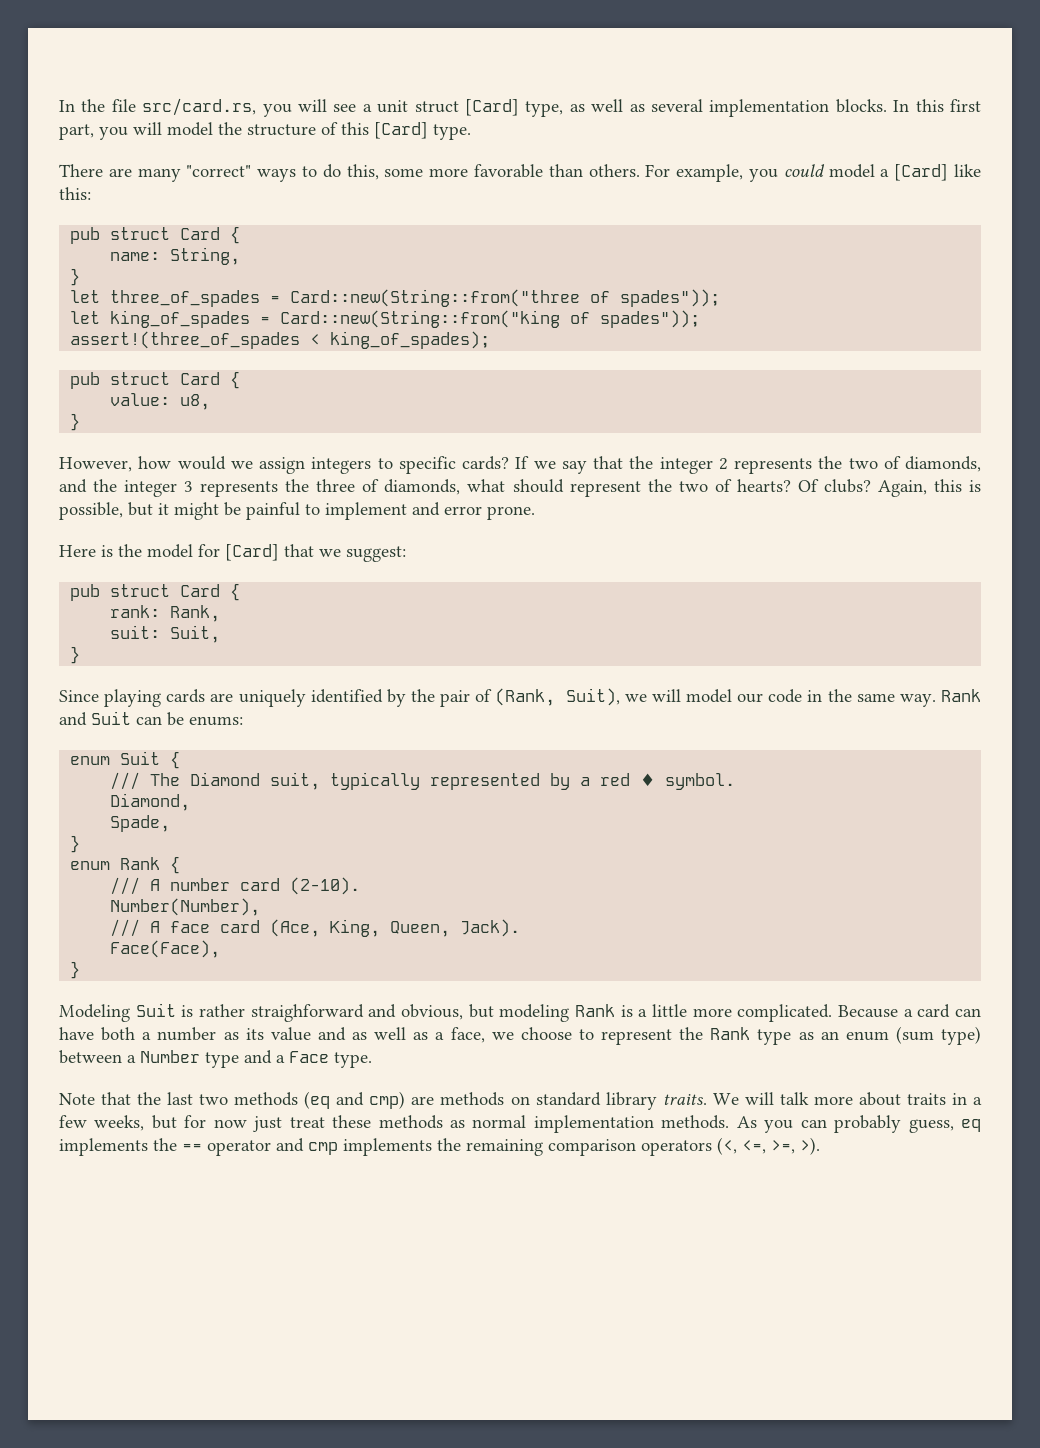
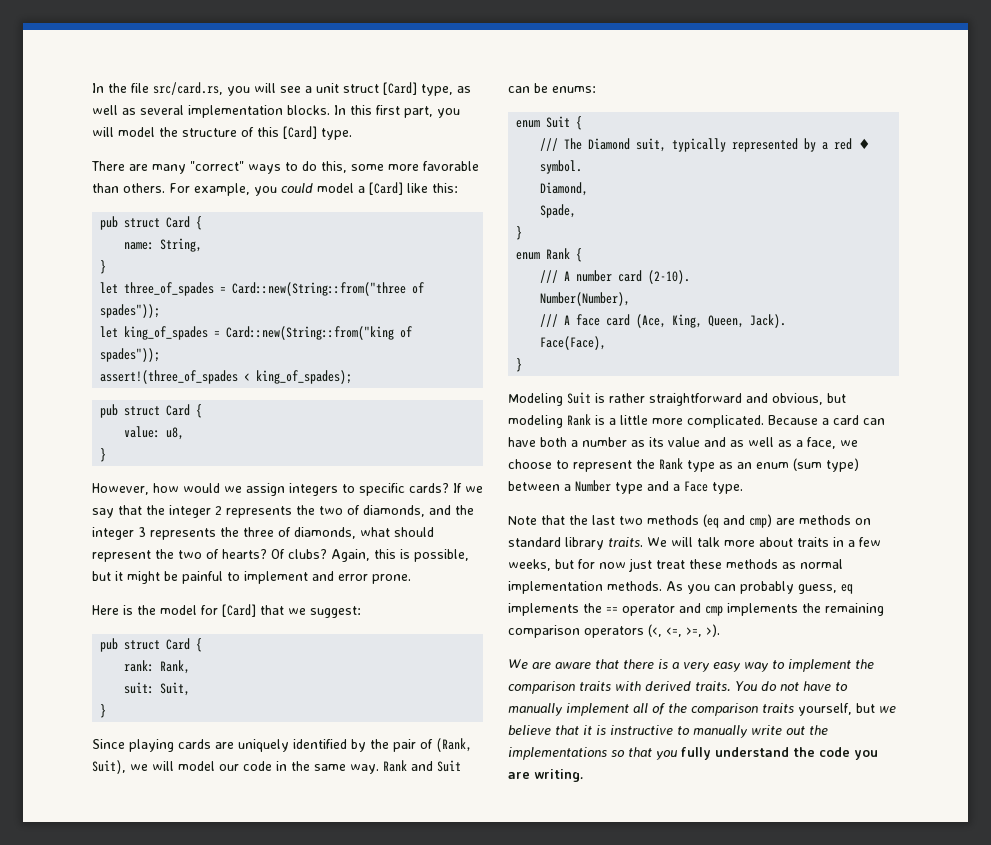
- Modeling Suit is rather straighforward and obvious, but modeling Rank is a little more complicated.
+ Modeling Suit is rather straightforward and obvious, but modeling Rank is a little more complicated.
+ We are aware that there is a very easy way to implement the comparison traits with derived traits. You do not have to manually implement all of the comparison traits yourself, but we believe that it is instructive to manually write out the implementations so that you fully understand the code you are writing.

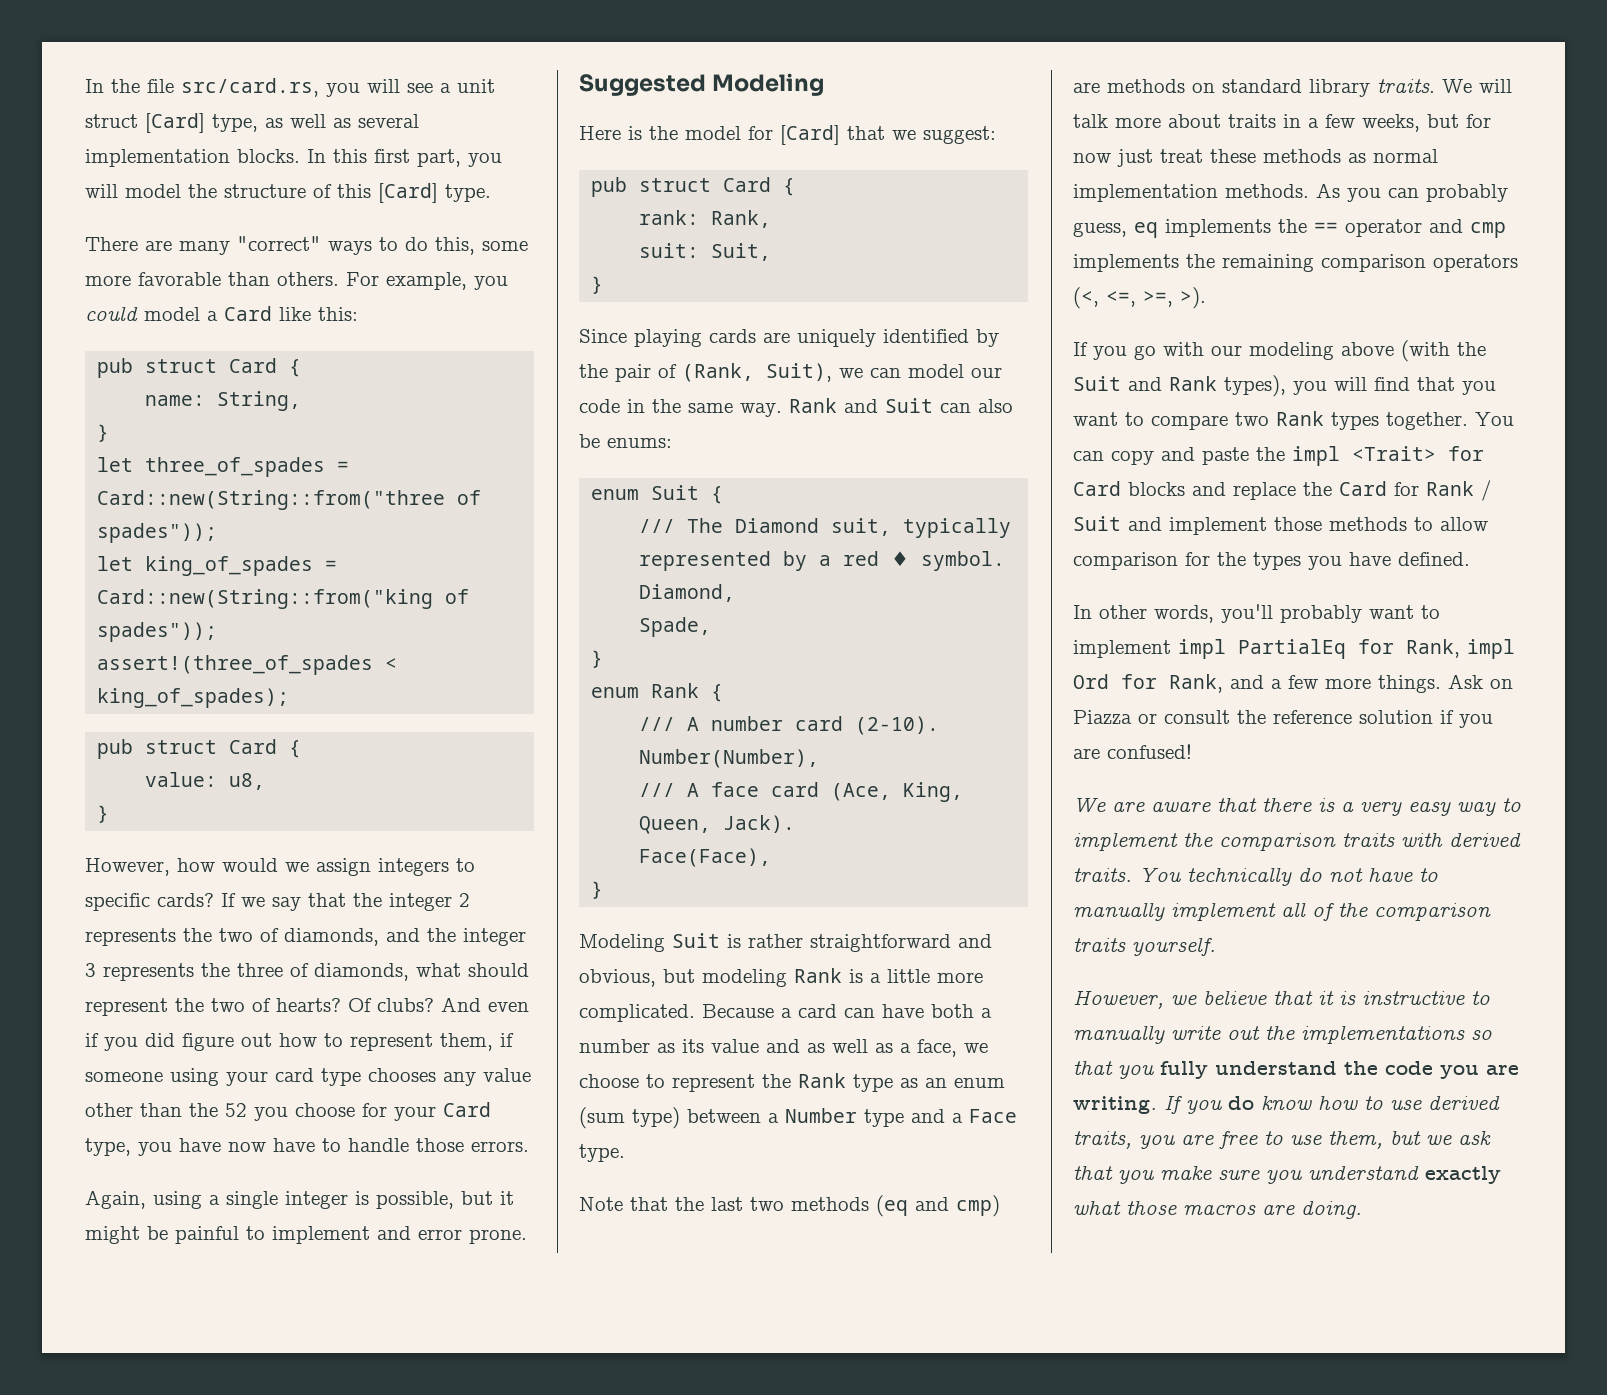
- For example, you could model a [Card] like this:
+ For example, you could model a Card like this:
- Again, this is possible, but it might be painful to implement and error prone.
+ And even if you did figure out how to represent them, if someone using your card type chooses any value other than the 52 you choose for your Card type, you have now have to handle those errors.
+ Again, using a single integer is possible, but it might be painful to implement and error prone.
+ Suggested Modeling
- Since playing cards are uniquely identified by the pair of (Rank, Suit), we will model our code in the same way.
+ Since playing cards are uniquely identified by the pair of (Rank, Suit), we can model our code in the same way.
- Rank and Suit can be enums:
+ Rank and Suit can also be enums:
+ If you go with our modeling above (with the Suit and Rank types), you will find that you want to compare two Rank types together. You can copy and paste the impl <Trait> for Card blocks and replace the Card for Rank / Suit and implement those methods to allow comparison for the types you have defined.
+ In other words, you'll probably want to implement impl PartialEq for Rank, impl Ord for Rank, and a few more things. Ask on Piazza or consult the reference solution if you are confused!
- You do not have to manually implement all of the comparison traits yourself, but we believe that it is instructive to manually write out the implementations so that you fully understand the code you are writing.
+ You technically do not have to manually implement all of the comparison traits yourself.
+ However, we believe that it is instructive to manually write out the implementations so that you fully understand the code you are writing.
+ If you do know how to use derived traits, you are free to use them, but we ask that you make sure you understand exactly what those macros are doing.

